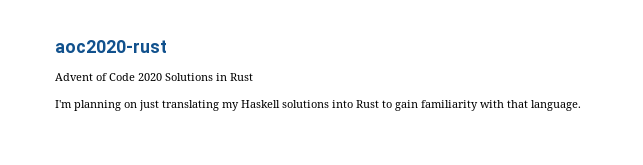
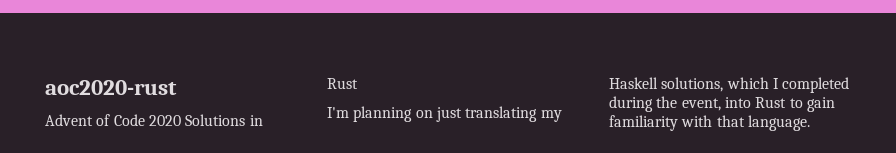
- I'm planning on just translating my Haskell solutions into Rust to gain familiarity with that language.
+ I'm planning on just translating my Haskell solutions, which I completed during the event, into Rust to gain familiarity with that language.

